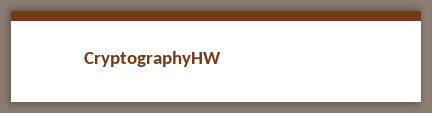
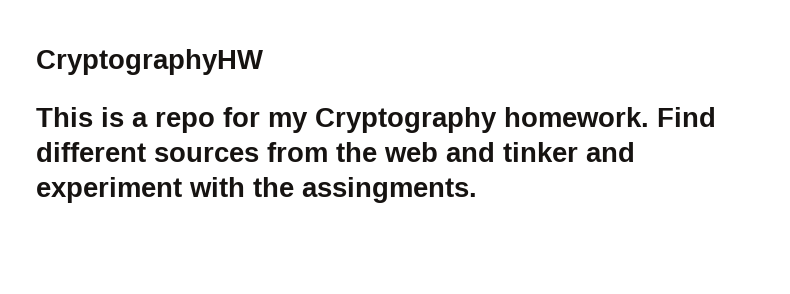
+ This is a repo for my Cryptography homework. Find different sources from the web and tinker and experiment with the assingments.

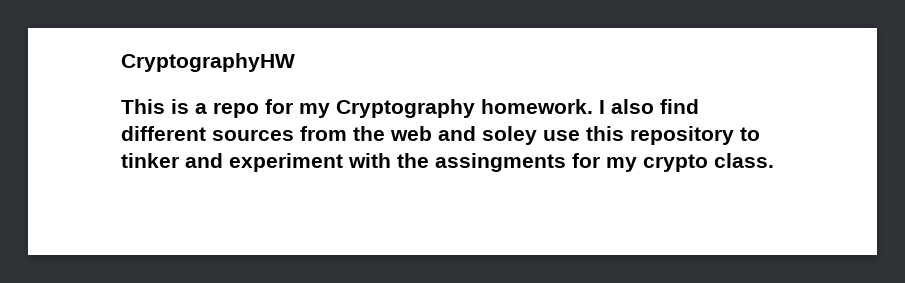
- Find different sources from the web and tinker and experiment with the assingments.
+ I also find different sources from the web and soley use this repository to tinker and experiment with the assingments for my crypto class.

